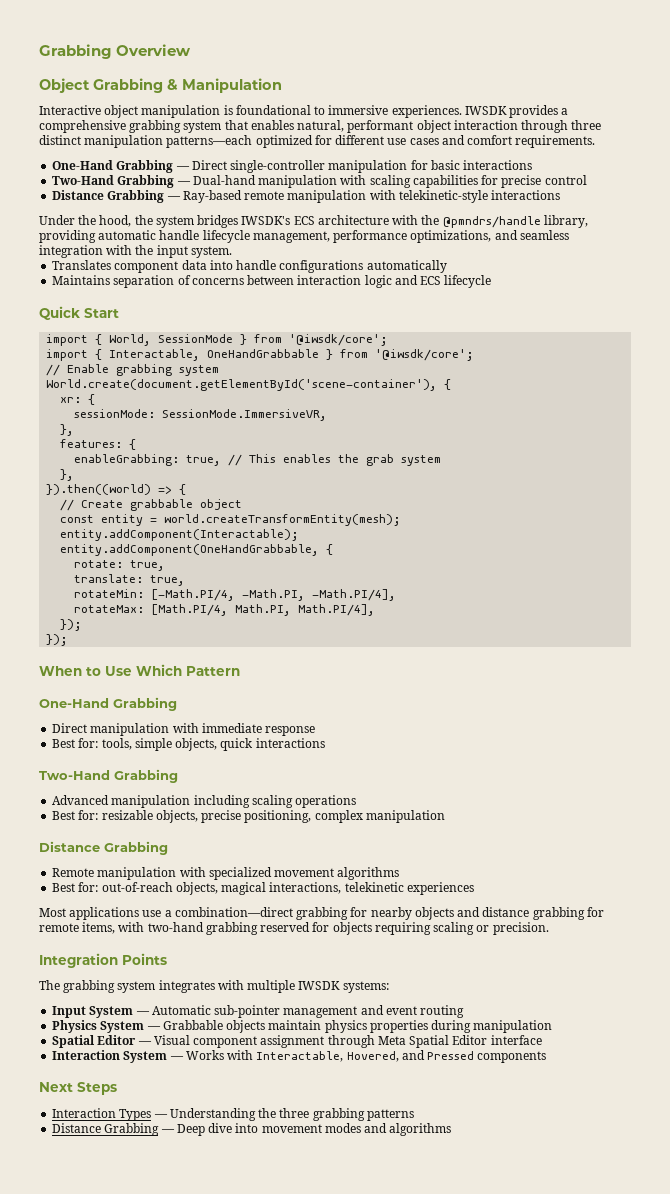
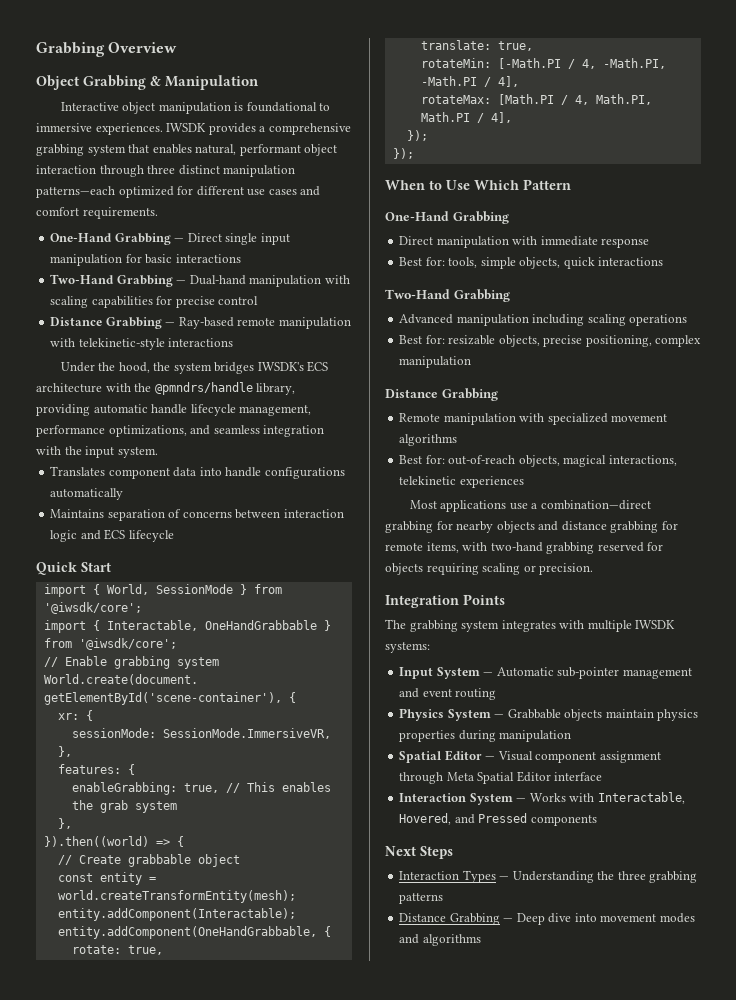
- One-Hand Grabbing — Direct single-controller manipulation for basic interactions
+ One-Hand Grabbing — Direct single input manipulation for basic interactions
- rotateMin: [-Math.PI/4, -Math.PI, -Math.PI/4],
- rotateMax: [Math.PI/4, Math.PI, Math.PI/4],
+ rotateMin: [-Math.PI / 4, -Math.PI, -Math.PI / 4],
+ rotateMax: [Math.PI / 4, Math.PI, Math.PI / 4],

